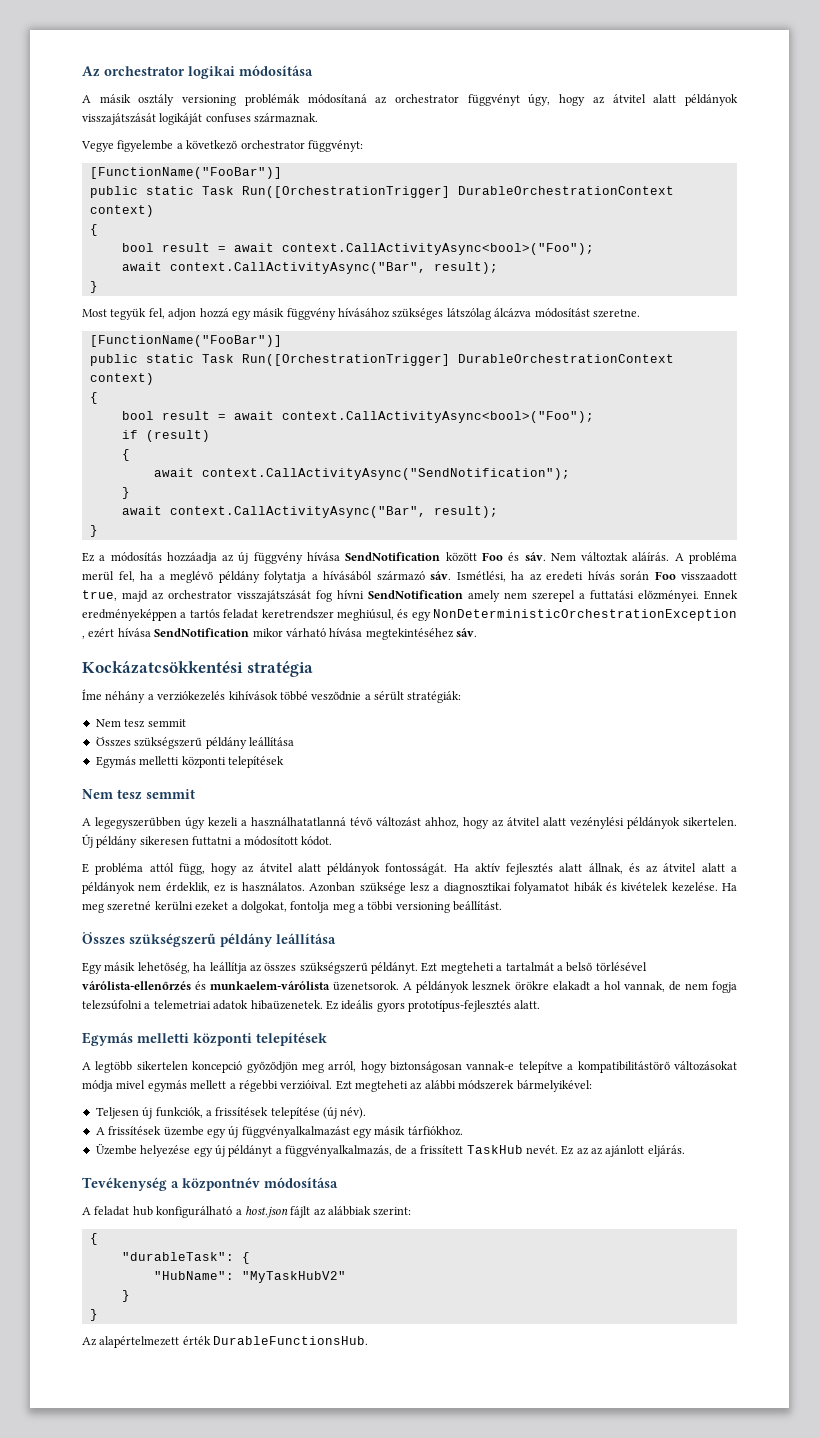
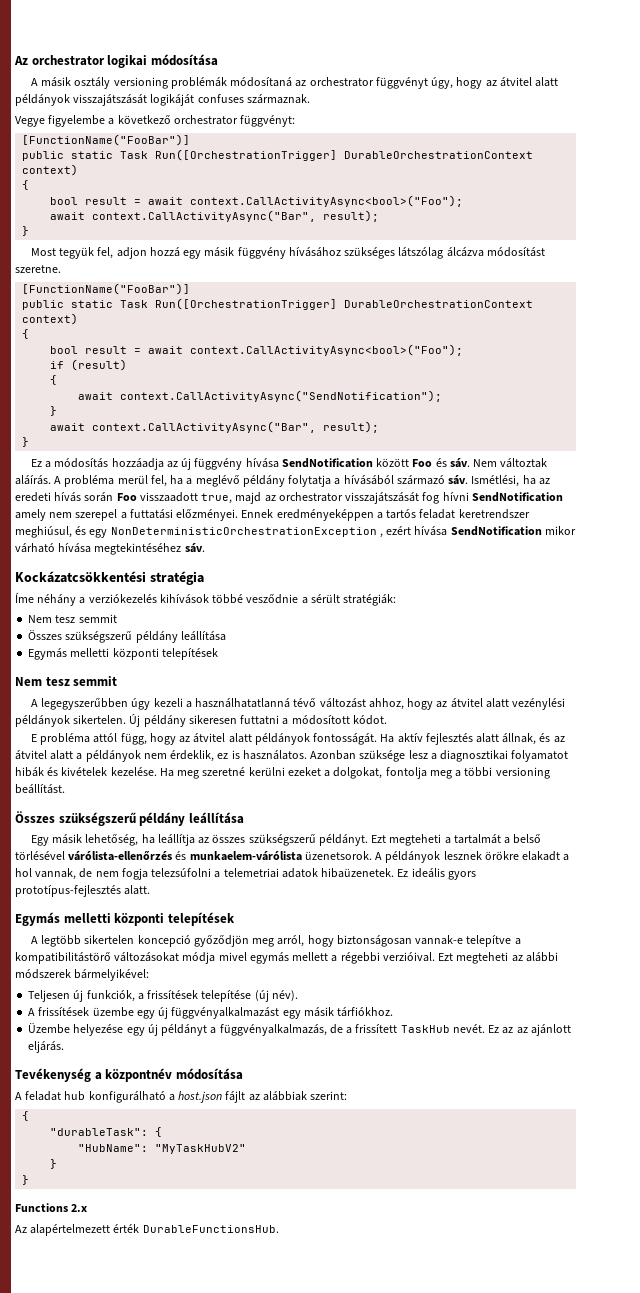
+ Functions 2.x

